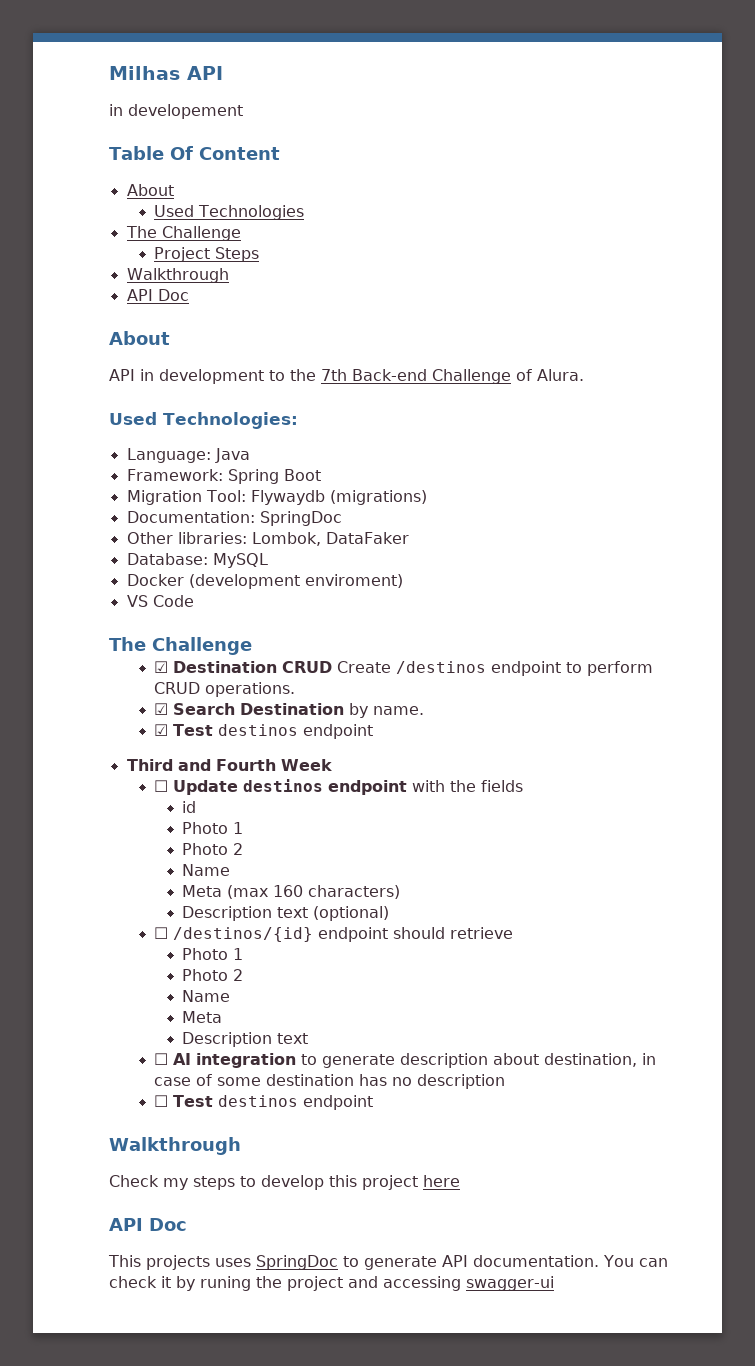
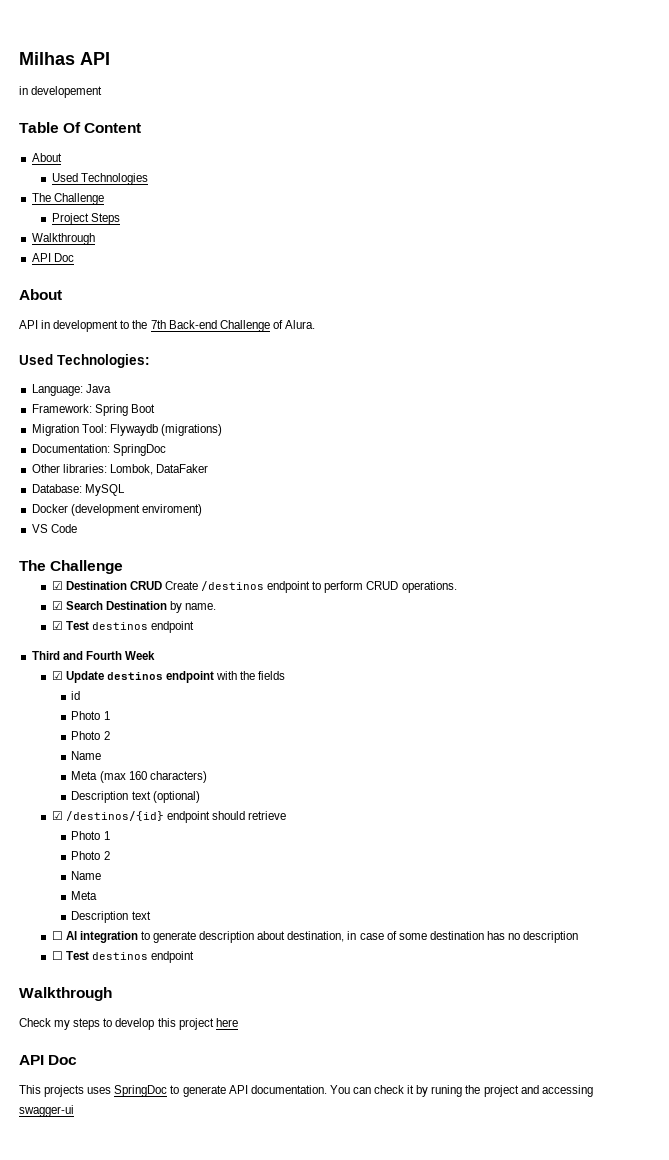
- ☐ Update destinos endpoint with the fields
+ ☑ Update destinos endpoint with the fields
- ☐ /destinos/{id} endpoint should retrieve
+ ☑ /destinos/{id} endpoint should retrieve

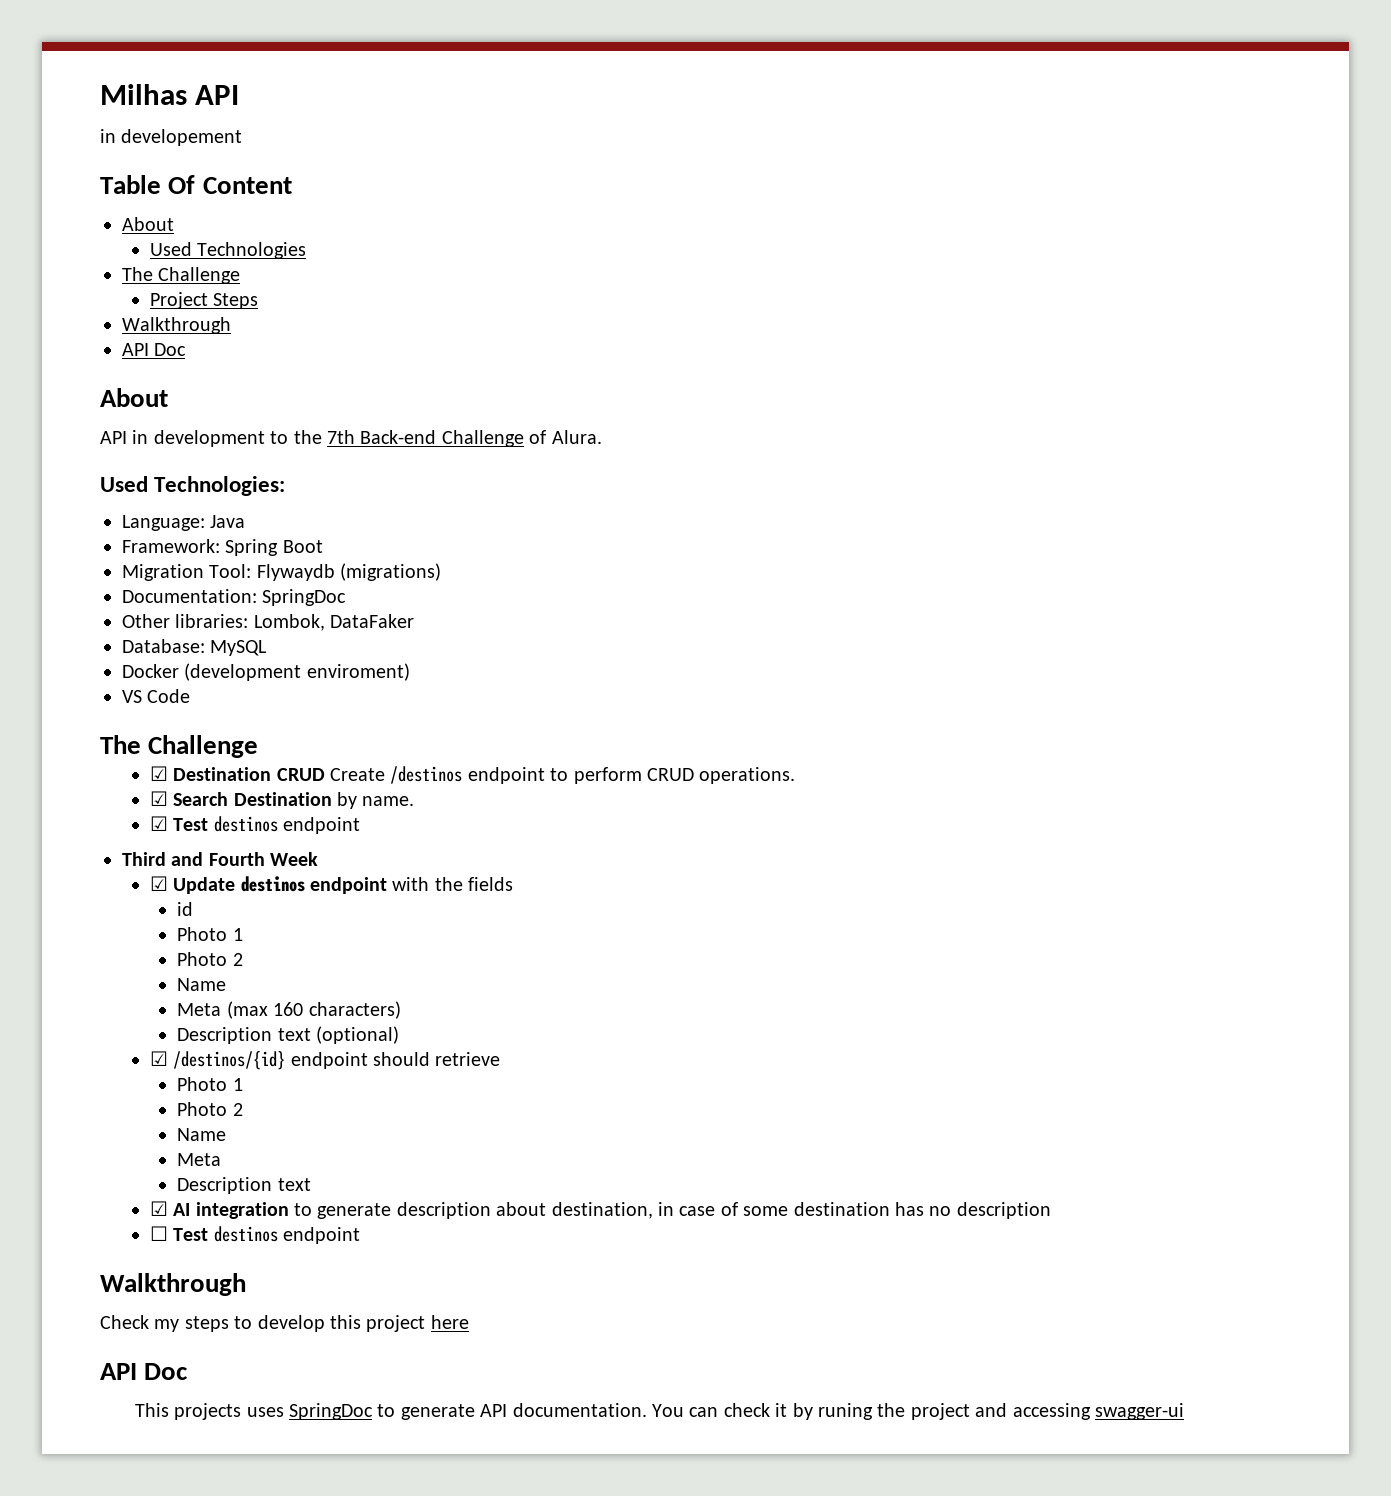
- ☐ AI integration to generate description about destination, in case of some destination has no description
+ ☑ AI integration to generate description about destination, in case of some destination has no description

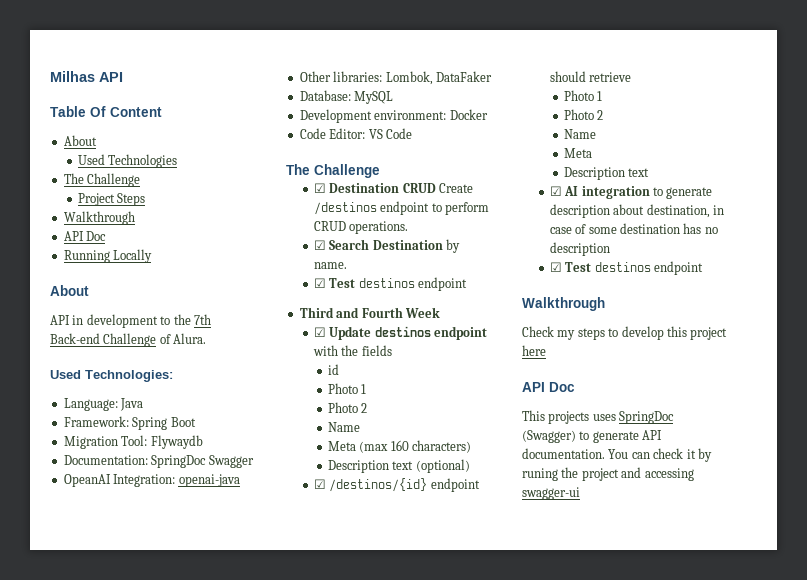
- in developement
+ Running Locally
- Migration Tool: Flywaydb (migrations)
+ Migration Tool: Flywaydb
- Documentation: SpringDoc
+ Documentation: SpringDoc Swagger
+ OpeanAI Integration: openai-java
- Docker (development enviroment)
- VS Code
+ Development environment: Docker
+ Code Editor: VS Code
  ☑ AI integration to generate description about destination, in case of some destination has no description
- ☐ Test destinos endpoint
+ ☑ Test destinos endpoint
- This projects uses SpringDoc to generate API documentation.
+ This projects uses SpringDoc (Swagger) to generate API documentation.

